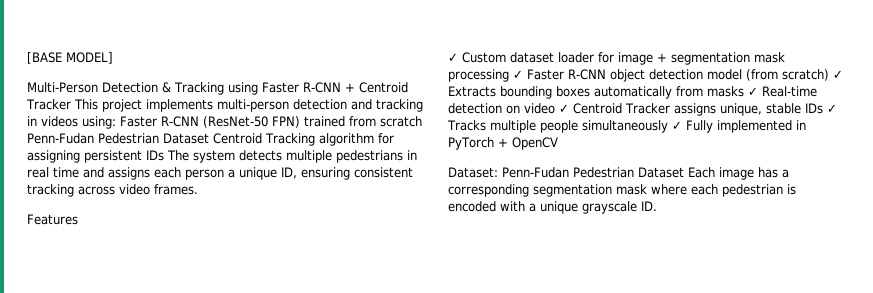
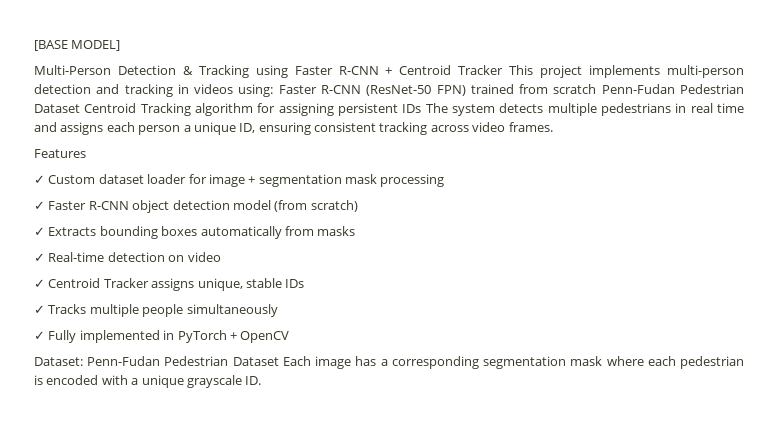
- ✓ Custom dataset loader for image + segmentation mask processing ✓ Faster R-CNN object detection model (from scratch) ✓ Extracts bounding boxes automatically from masks ✓ Real-time detection on video ✓ Centroid Tracker assigns unique, stable IDs ✓ Tracks multiple people simultaneously ✓ Fully implemented in PyTorch + OpenCV
+ ✓ Custom dataset loader for image + segmentation mask processing
+ ✓ Faster R-CNN object detection model (from scratch)
+ ✓ Extracts bounding boxes automatically from masks
+ ✓ Real-time detection on video
+ ✓ Centroid Tracker assigns unique, stable IDs
+ ✓ Tracks multiple people simultaneously
+ ✓ Fully implemented in PyTorch + OpenCV

